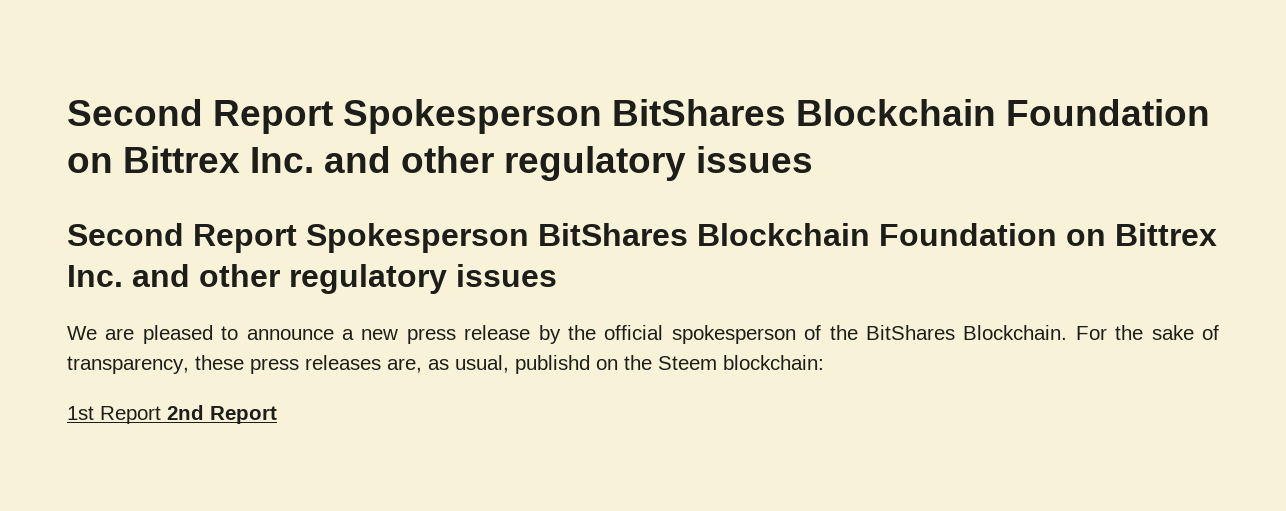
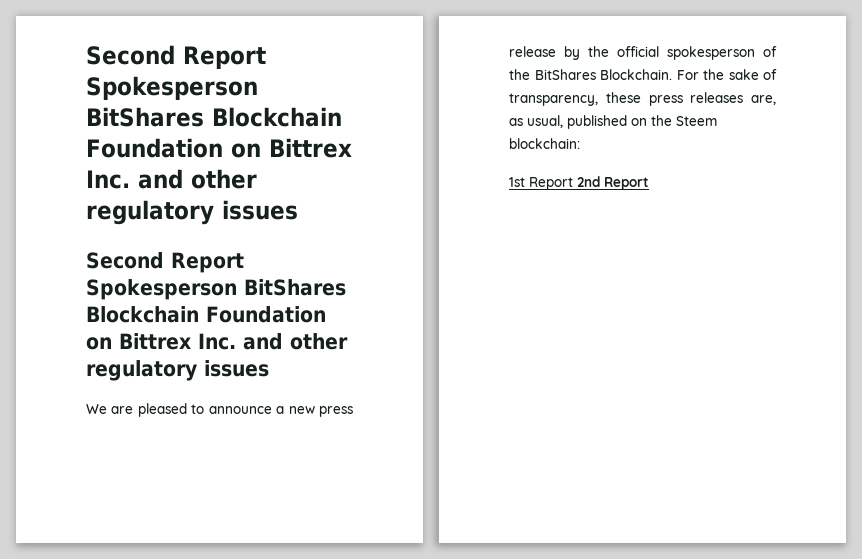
- For the sake of transparency, these press releases are, as usual, publishd on the Steem blockchain:
+ For the sake of transparency, these press releases are, as usual, published on the Steem blockchain:

